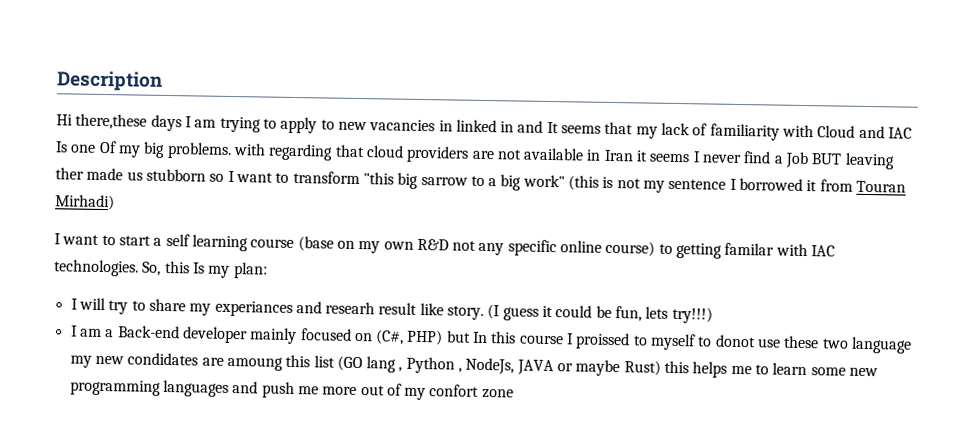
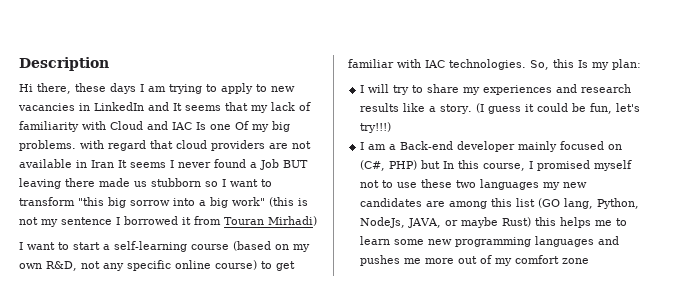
- Hi there,these days I am trying to apply to new vacancies in linked in and It seems that my lack of familiarity with Cloud and IAC Is one Of my big problems. with regarding that cloud providers are not available in Iran it seems I never find a Job BUT leaving ther made us stubborn so I want to transform "this big sarrow to a big work" (this is not my sentence I borrowed it from Touran Mirhadi)
+ Hi there, these days I am trying to apply to new vacancies in LinkedIn and It seems that my lack of familiarity with Cloud and IAC Is one Of my big problems. with regard that cloud providers are not available in Iran It seems I never found a Job BUT leaving there made us stubborn so I want to transform "this big sorrow into a big work" (this is not my sentence I borrowed it from Touran Mirhadi)
- I want to start a self learning course (base on my own R&D not any specific online course) to getting familar with IAC technologies.
+ I want to start a self-learning course (based on my own R&D, not any specific online course) to get familiar with IAC technologies.
- I will try to share my experiances and researh result like story.
+ I will try to share my experiences and research results like a story.
- (I guess it could be fun, lets try!!!)
+ (I guess it could be fun, let's try!!!)
- I am a Back-end developer mainly focused on (C#, PHP) but In this course I proissed to myself to donot use these two language my new condidates are amoung this list (GO lang , Python , NodeJs, JAVA or maybe Rust) this helps me to learn some new programming languages and push me more out of my confort zone
+ I am a Back-end developer mainly focused on (C#, PHP) but In this course, I promised myself not to use these two languages my new candidates are among this list (GO lang, Python, NodeJs, JAVA, or maybe Rust) this helps me to learn some new programming languages and pushes me more out of my comfort zone

